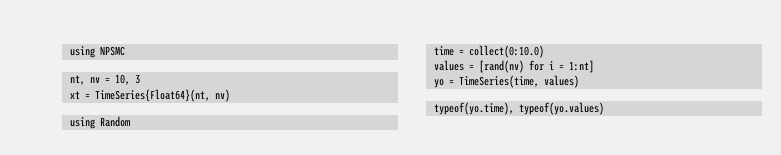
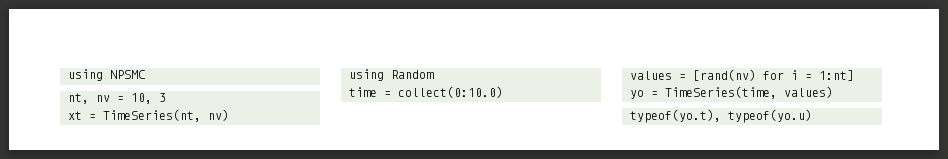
- xt = TimeSeries{Float64}(nt, nv)
+ xt = TimeSeries(nt, nv)
- typeof(yo.time), typeof(yo.values)
+ typeof(yo.t), typeof(yo.u)

